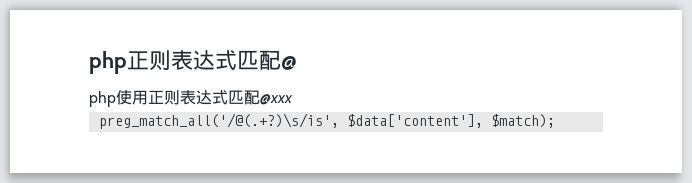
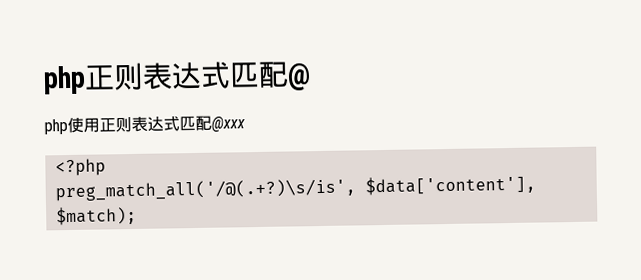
+ <?php

